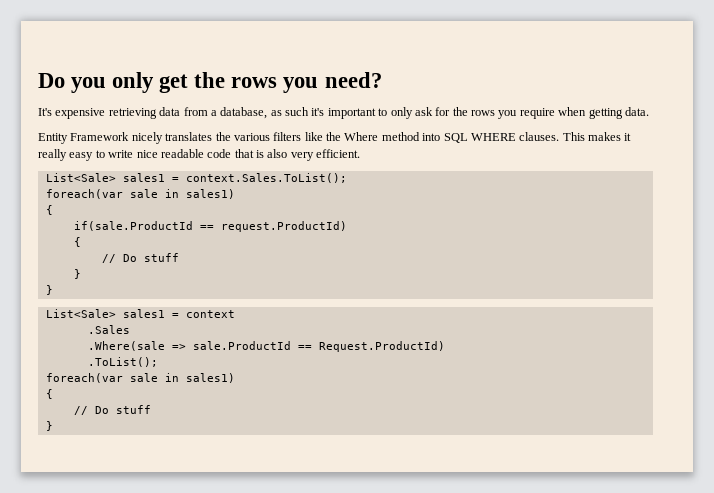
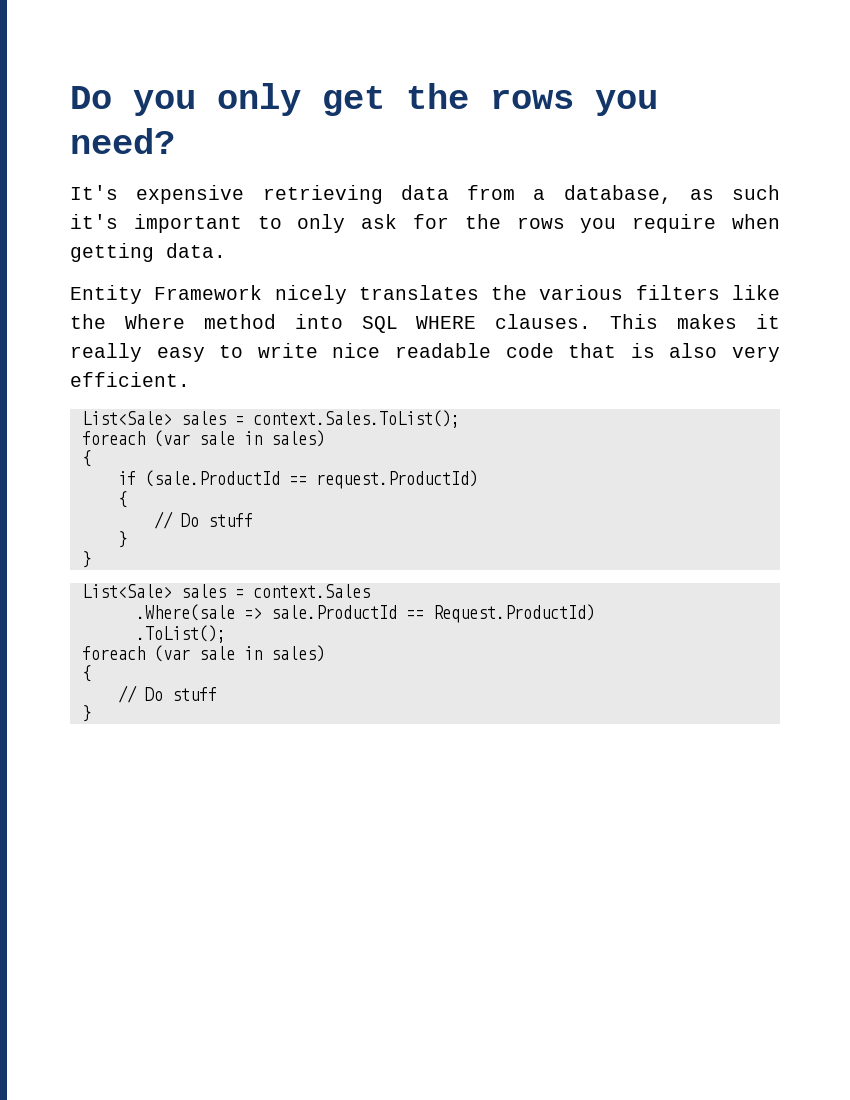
- List<Sale> sales1 = context.Sales.ToList();
- foreach(var sale in sales1)
+ List<Sale> sales = context.Sales.ToList();
+ foreach (var sale in sales)
  {
- if(sale.ProductId == request.ProductId)
+ if (sale.ProductId == request.ProductId)
- List<Sale> sales1 = context
- .Sales
+ List<Sale> sales = context.Sales
  .ToList();
- foreach(var sale in sales1)
+ foreach (var sale in sales)

